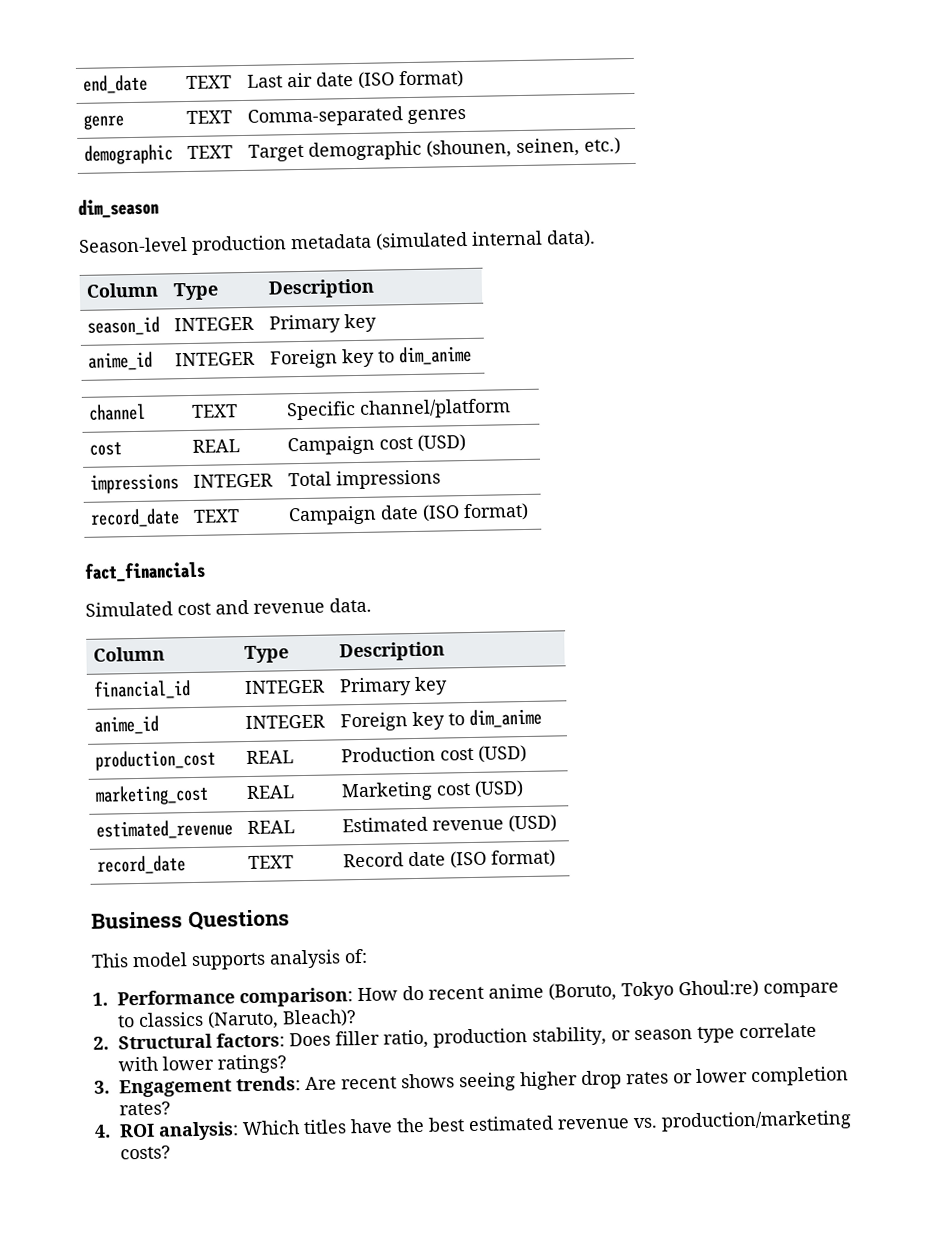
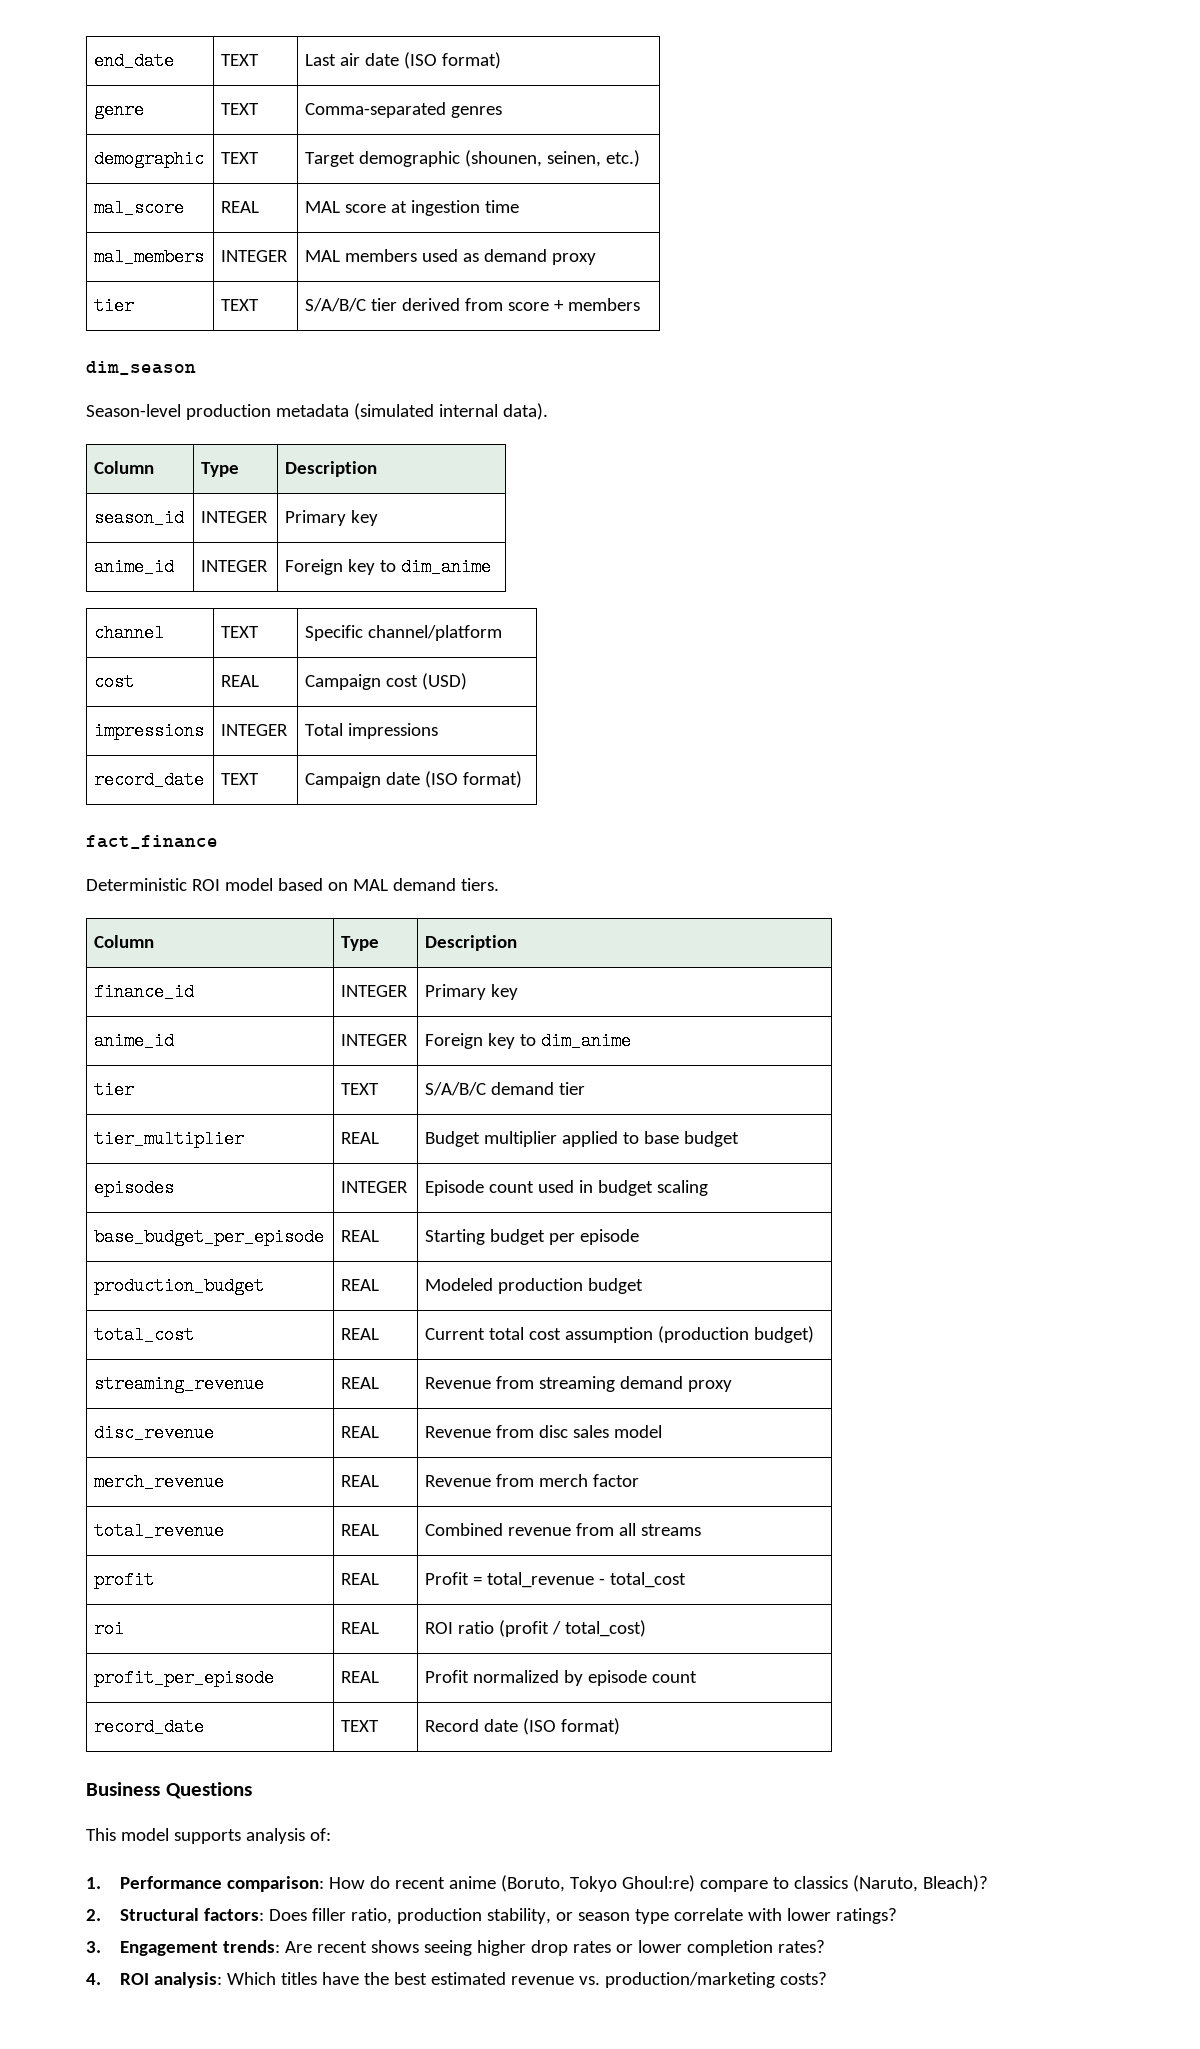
+ mal_score | REAL | MAL score at ingestion time
+ mal_members | INTEGER | MAL members used as demand proxy
+ tier | TEXT | S/A/B/C tier derived from score + members
- fact_financials
- Simulated cost and revenue data.
+ fact_finance
+ Deterministic ROI model based on MAL demand tiers.
  Column | Type | Description
- financial_id | INTEGER | Primary key
+ finance_id | INTEGER | Primary key
  anime_id | INTEGER | Foreign key to dim_anime
- production_cost | REAL | Production cost (USD)
- marketing_cost | REAL | Marketing cost (USD)
- estimated_revenue | REAL | Estimated revenue (USD)
+ tier | TEXT | S/A/B/C demand tier
+ tier_multiplier | REAL | Budget multiplier applied to base budget
+ episodes | INTEGER | Episode count used in budget scaling
+ base_budget_per_episode | REAL | Starting budget per episode
+ production_budget | REAL | Modeled production budget
+ total_cost | REAL | Current total cost assumption (production budget)
+ streaming_revenue | REAL | Revenue from streaming demand proxy
+ disc_revenue | REAL | Revenue from disc sales model
+ merch_revenue | REAL | Revenue from merch factor
+ total_revenue | REAL | Combined revenue from all streams
+ profit | REAL | Profit = total_revenue - total_cost
+ roi | REAL | ROI ratio (profit / total_cost)
+ profit_per_episode | REAL | Profit normalized by episode count

